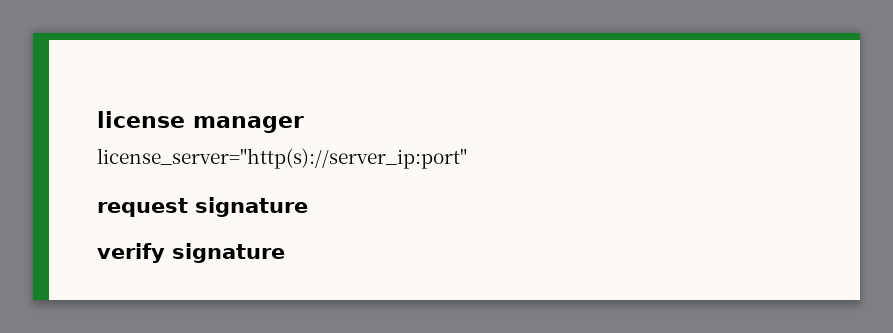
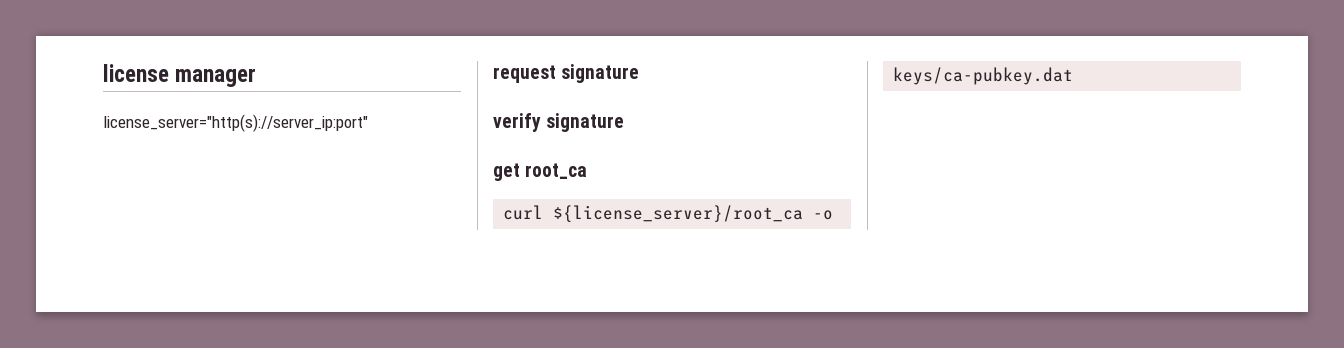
+ get root_ca
+ curl ${license_server}/root_ca -o keys/ca-pubkey.dat

